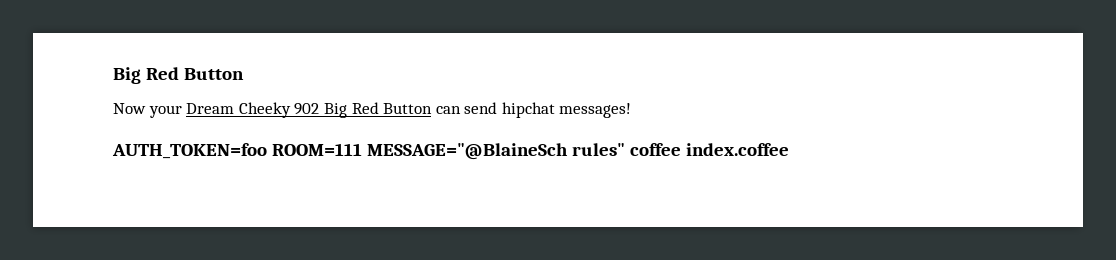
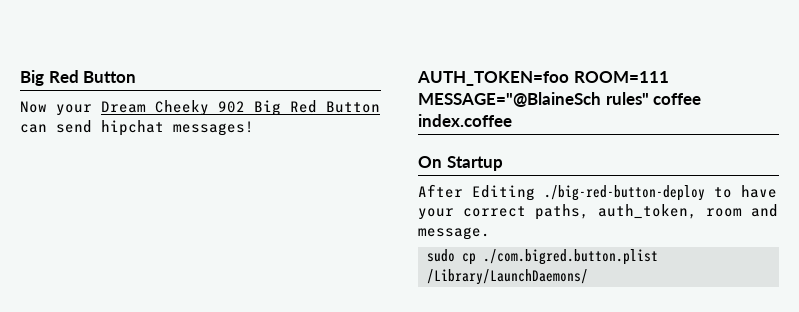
+ On Startup
+ After Editing ./big-red-button-deploy to have your correct paths, auth_token, room and message.
+ sudo cp ./com.bigred.button.plist /Library/LaunchDaemons/

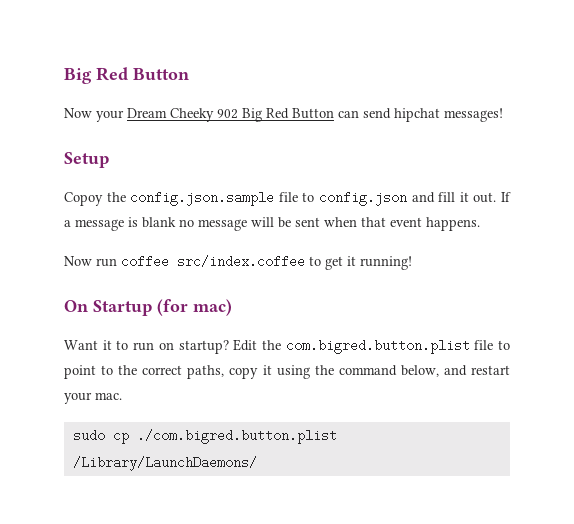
- AUTH_TOKEN=foo ROOM=111 MESSAGE="@BlaineSch rules" coffee index.coffee
- On Startup
- After Editing ./big-red-button-deploy to have your correct paths, auth_token, room and message.
+ Setup
+ Copoy the config.json.sample file to config.json and fill it out. If a message is blank no message will be sent when that event happens.
+ Now run coffee src/index.coffee to get it running!
+ On Startup (for mac)
+ Want it to run on startup? Edit the com.bigred.button.plist file to point to the correct paths, copy it using the command below, and restart your mac.

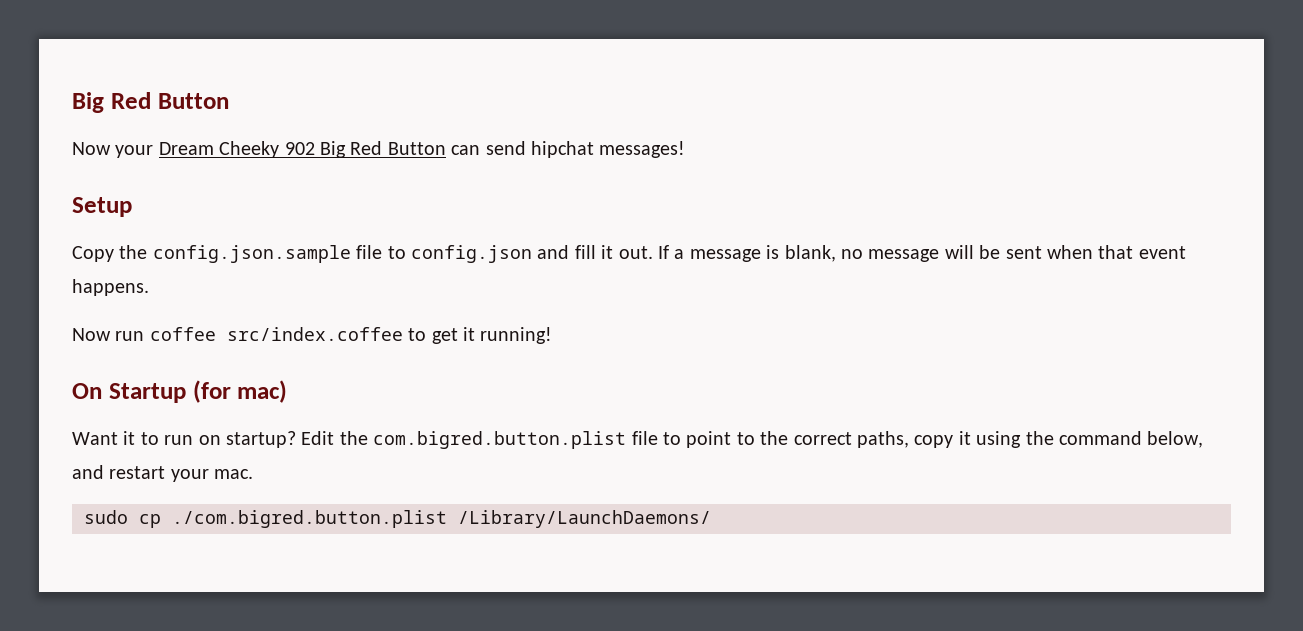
- Copoy the config.json.sample file to config.json and fill it out.
+ Copy the config.json.sample file to config.json and fill it out.
- If a message is blank no message will be sent when that event happens.
+ If a message is blank, no message will be sent when that event happens.

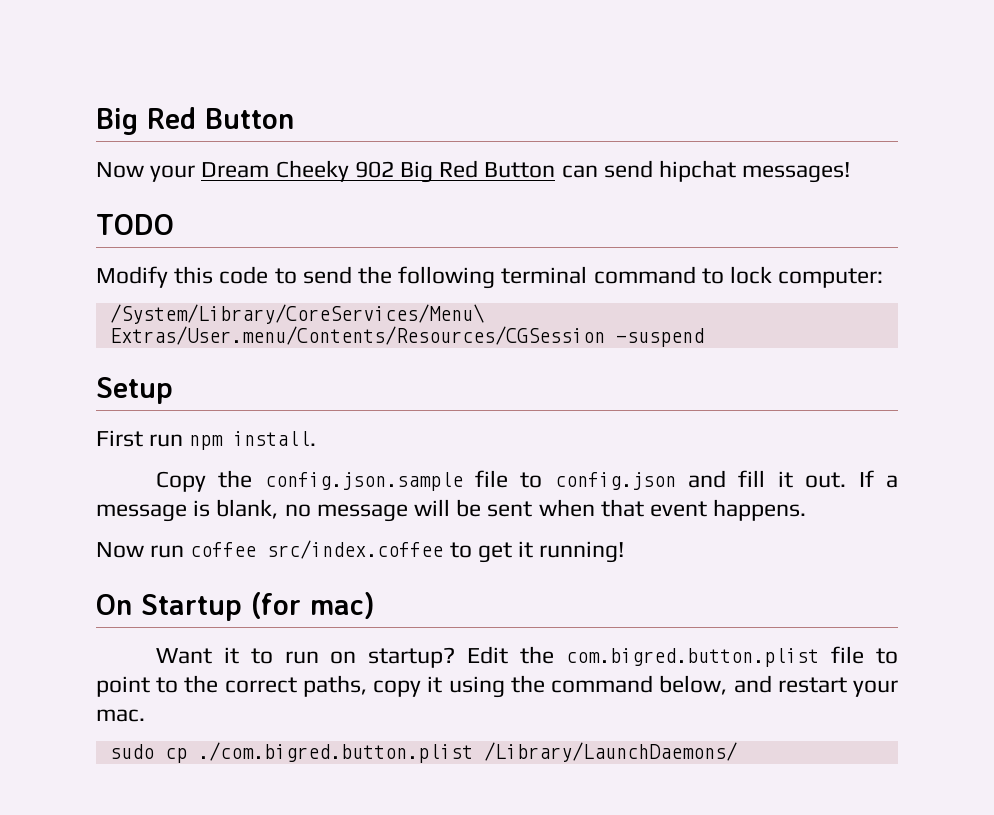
+ TODO
+ Modify this code to send the following terminal command to lock computer:
+ /System/Library/CoreServices/Menu\ Extras/User.menu/Contents/Resources/CGSession -suspend
  Setup
+ First run npm install.

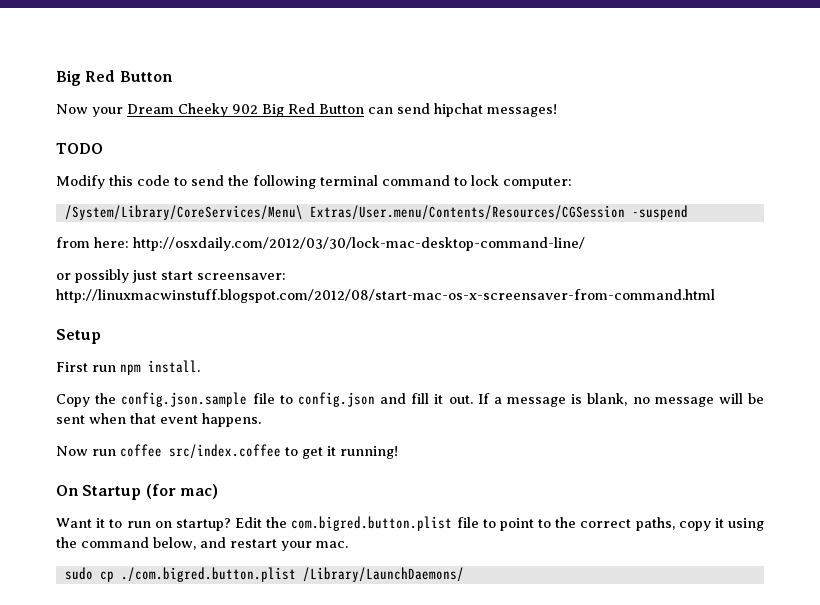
+ from here: http://osxdaily.com/2012/03/30/lock-mac-desktop-command-line/
+ or possibly just start screensaver: http://linuxmacwinstuff.blogspot.com/2012/08/start-mac-os-x-screensaver-from-command.html

